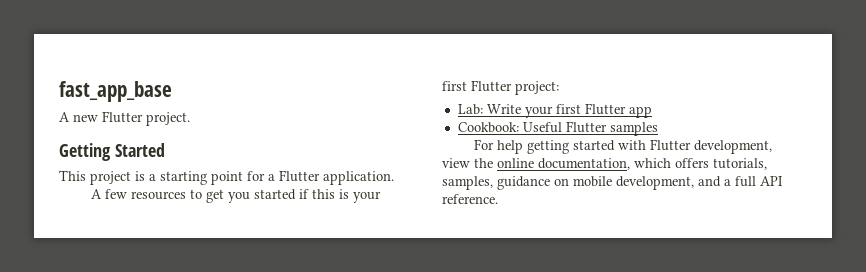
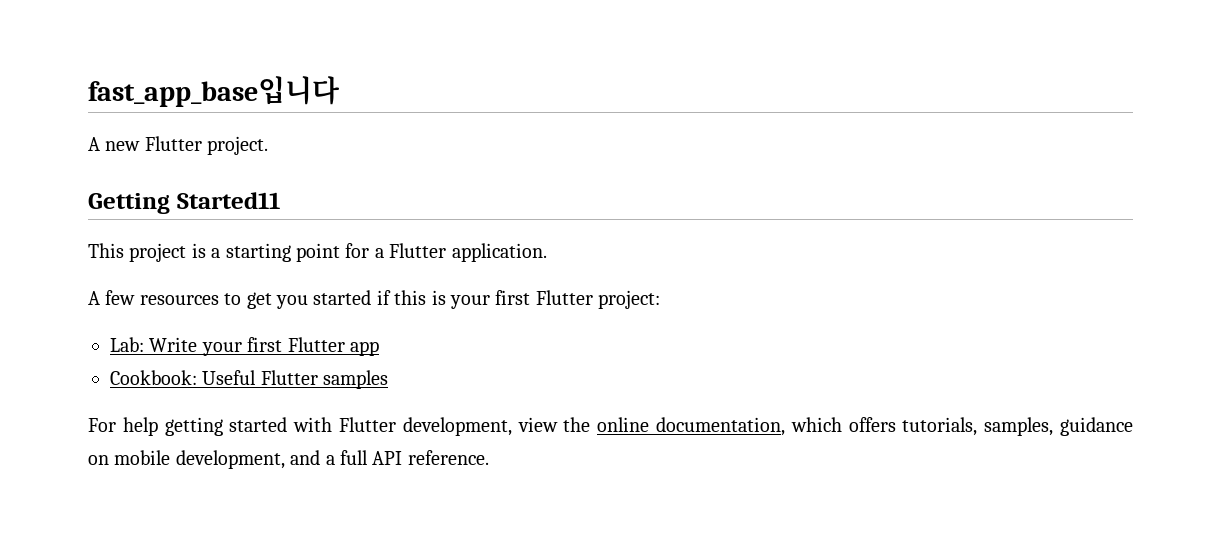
- fast_app_base
+ fast_app_base입니다
- Getting Started
+ Getting Started11

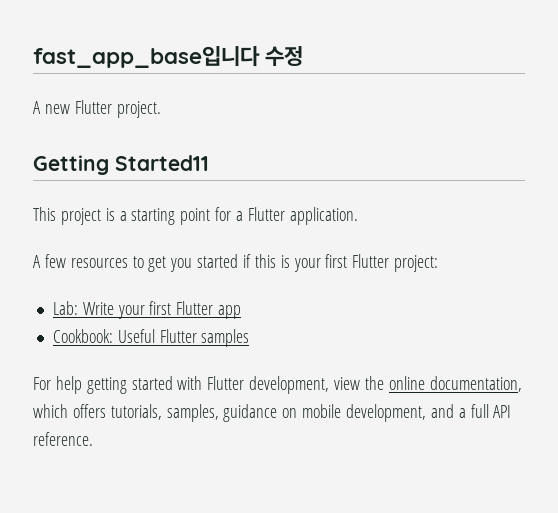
- fast_app_base입니다
+ fast_app_base입니다 수정

